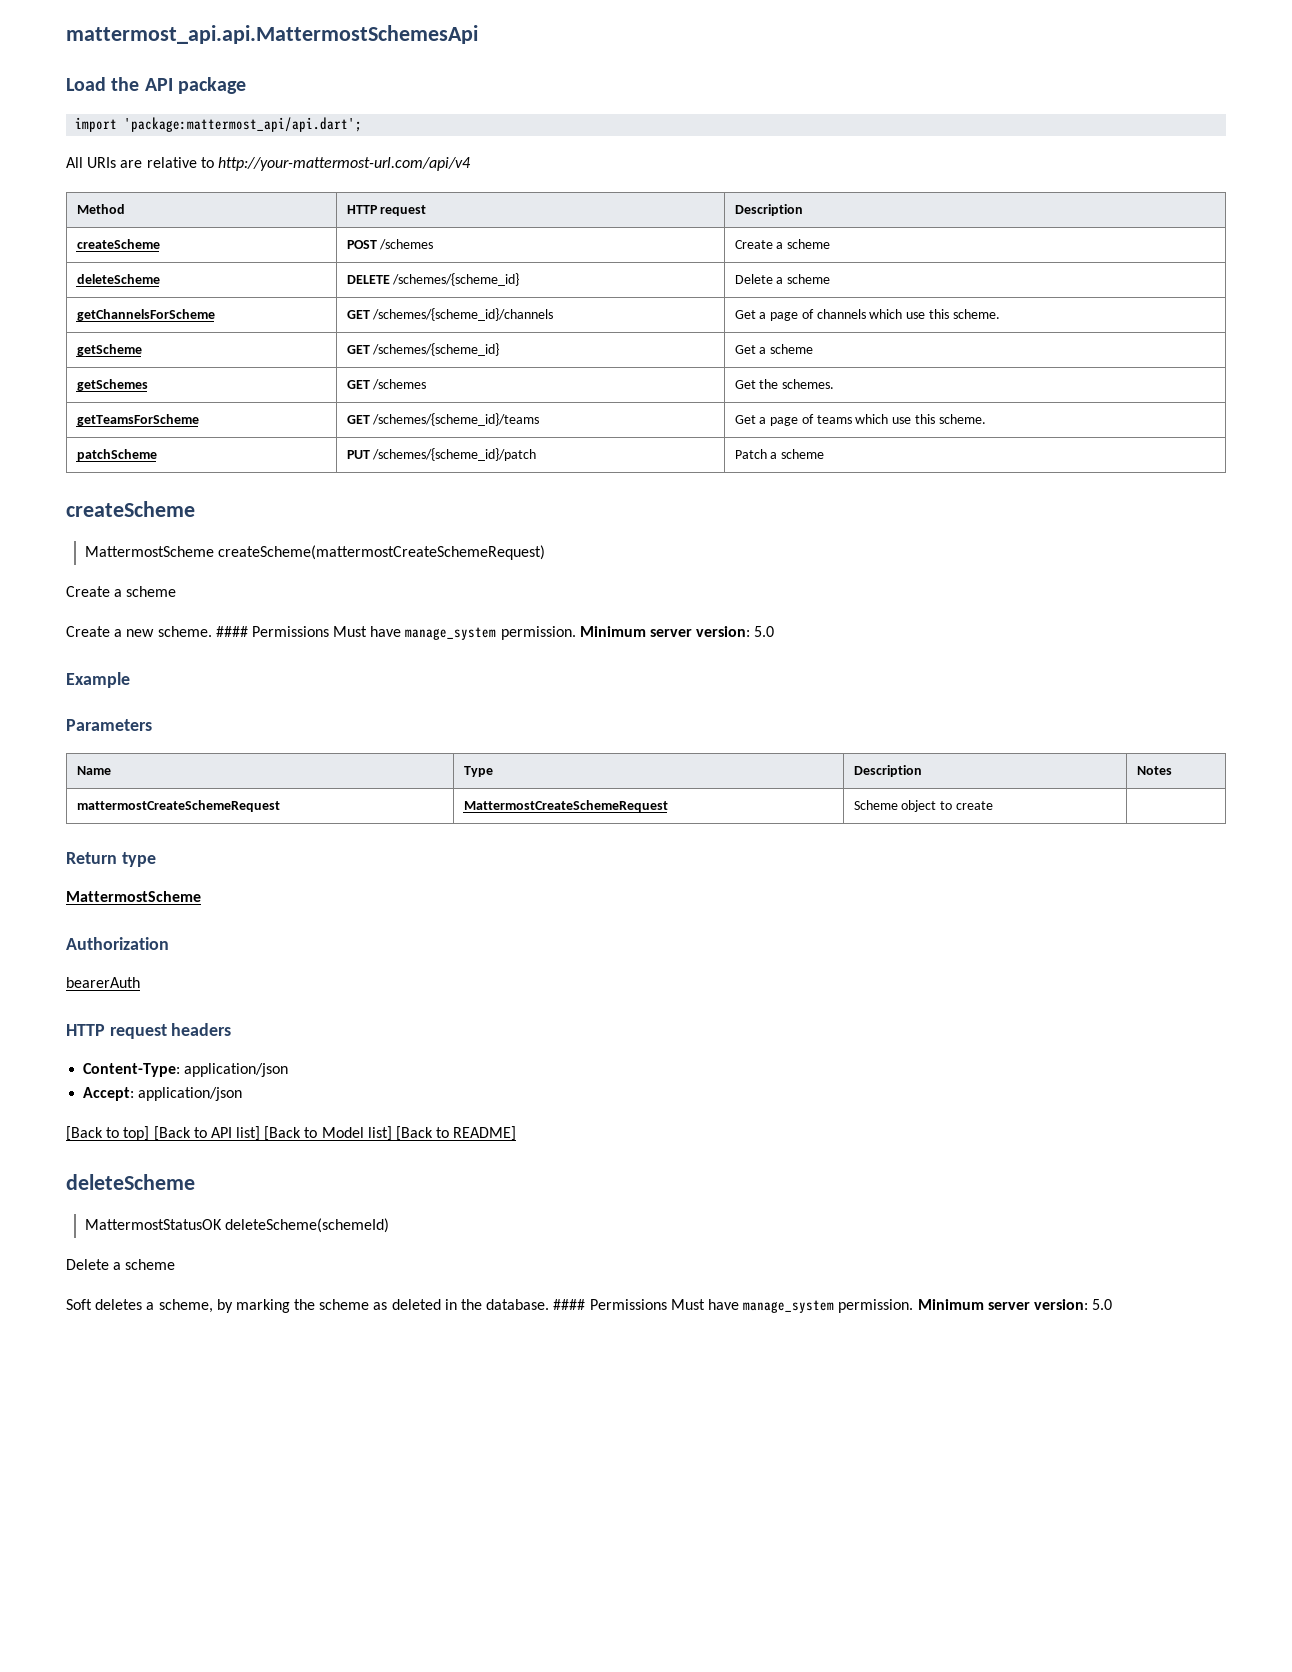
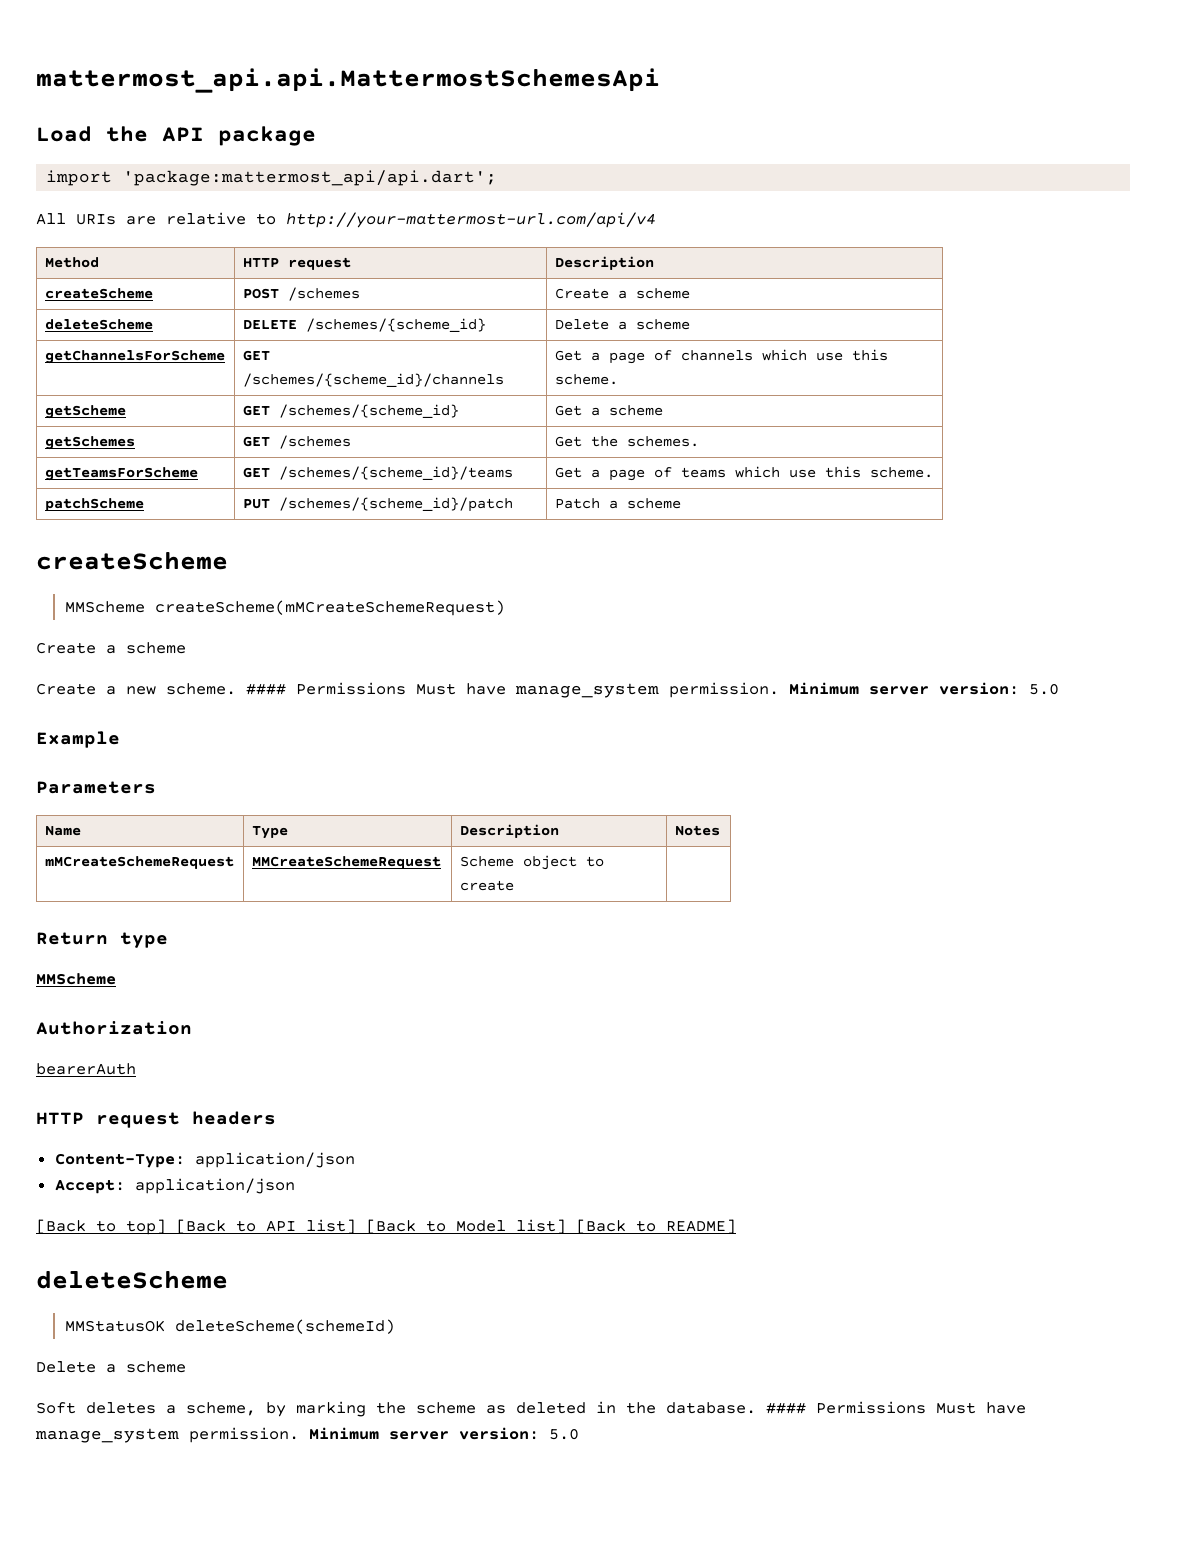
- MattermostScheme createScheme(mattermostCreateSchemeRequest)
+ MMScheme createScheme(mMCreateSchemeRequest)
- mattermostCreateSchemeRequest | MattermostCreateSchemeRequest | Scheme object to create |
+ mMCreateSchemeRequest | MMCreateSchemeRequest | Scheme object to create |
  Return type
- MattermostScheme
+ MMScheme
- MattermostStatusOK deleteScheme(schemeId)
+ MMStatusOK deleteScheme(schemeId)

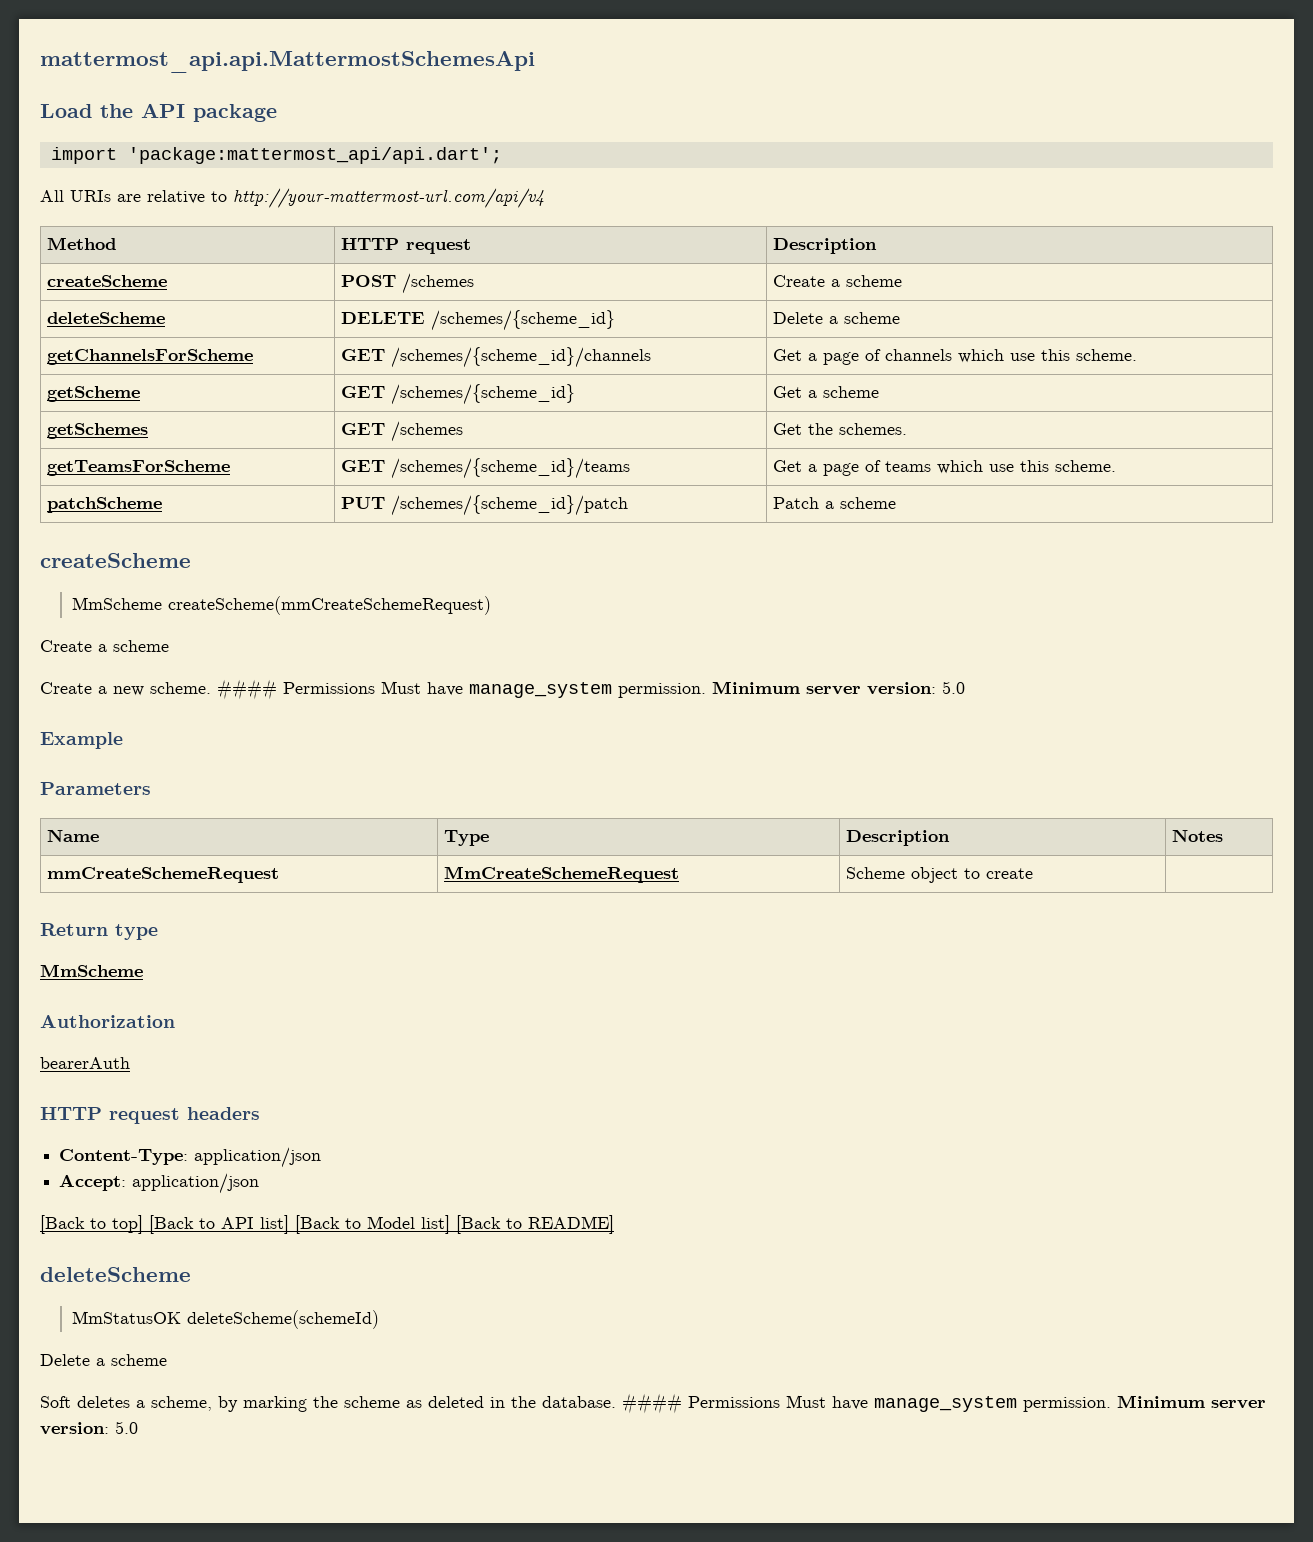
- MMScheme createScheme(mMCreateSchemeRequest)
+ MmScheme createScheme(mmCreateSchemeRequest)
- mMCreateSchemeRequest | MMCreateSchemeRequest | Scheme object to create |
+ mmCreateSchemeRequest | MmCreateSchemeRequest | Scheme object to create |
  Return type
- MMScheme
+ MmScheme
- MMStatusOK deleteScheme(schemeId)
+ MmStatusOK deleteScheme(schemeId)

